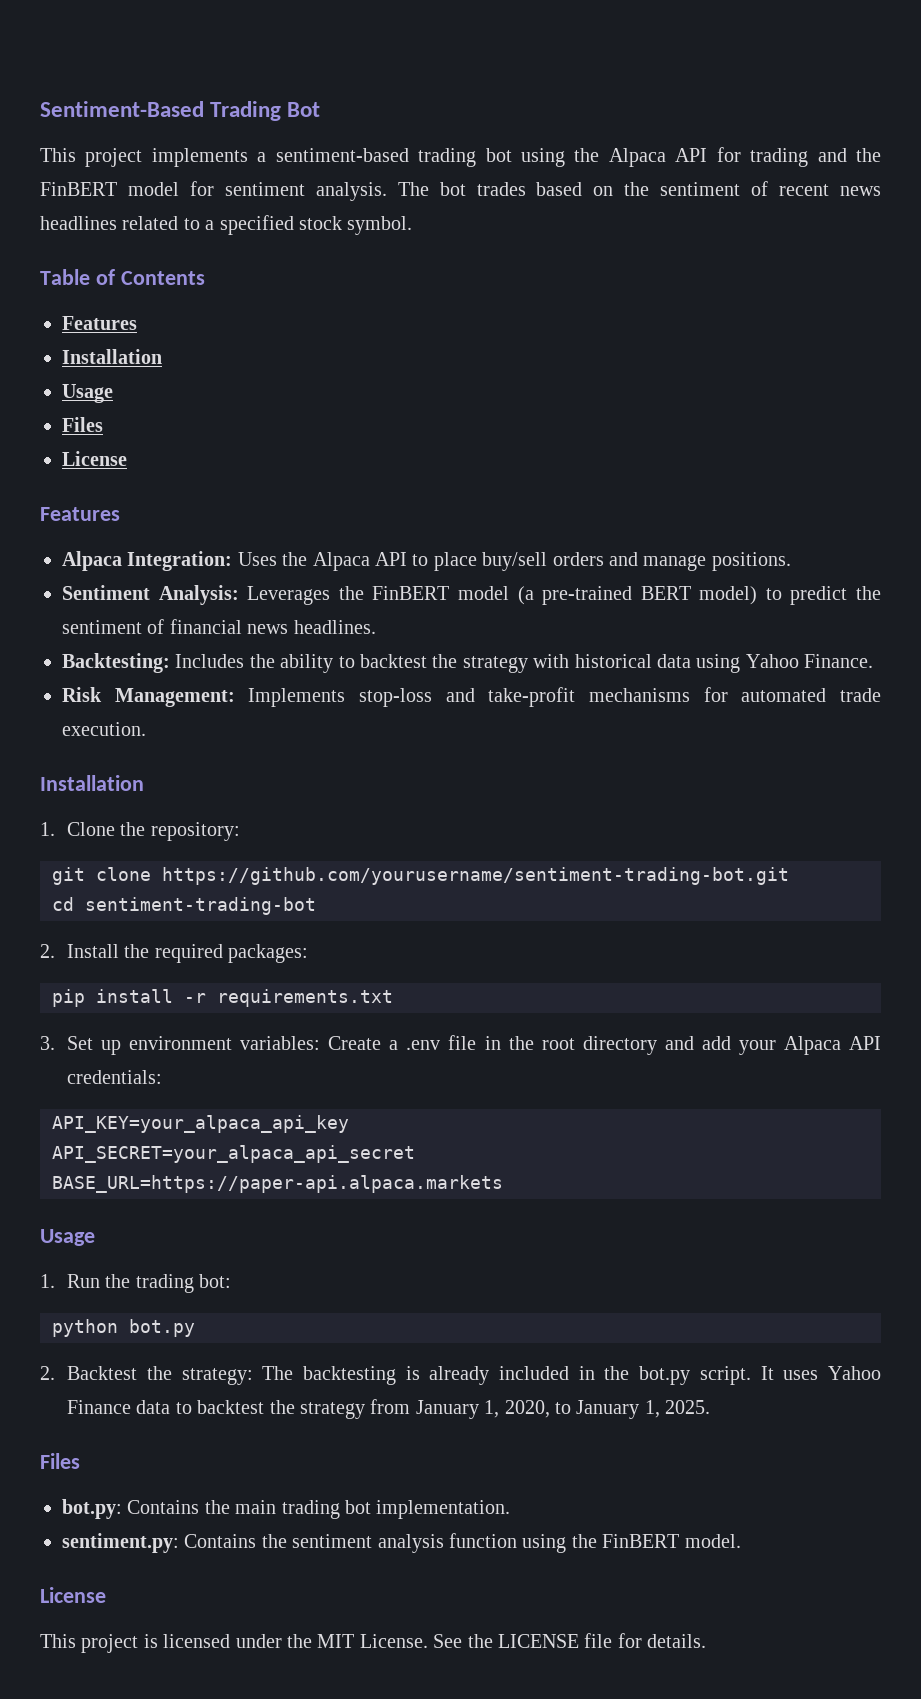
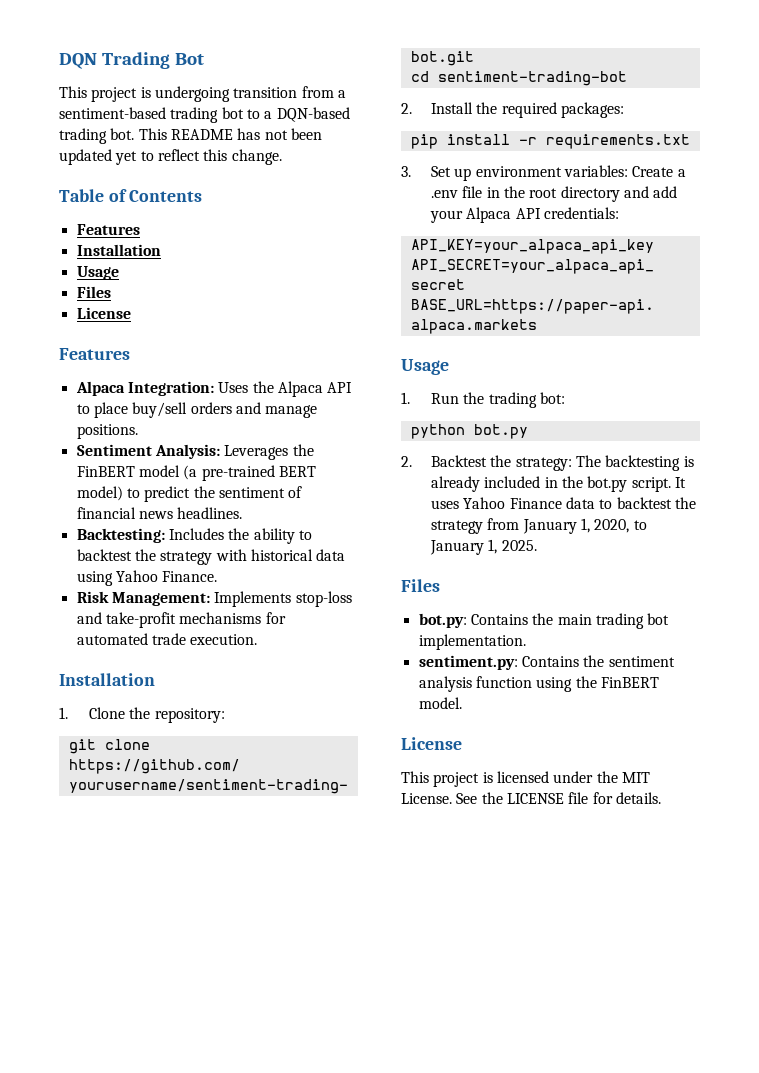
- Sentiment-Based Trading Bot
+ DQN Trading Bot
- This project implements a sentiment-based trading bot using the Alpaca API for trading and the FinBERT model for sentiment analysis. The bot trades based on the sentiment of recent news headlines related to a specified stock symbol.
+ This project is undergoing transition from a sentiment-based trading bot to a DQN-based trading bot. This README has not been updated yet to reflect this change.

